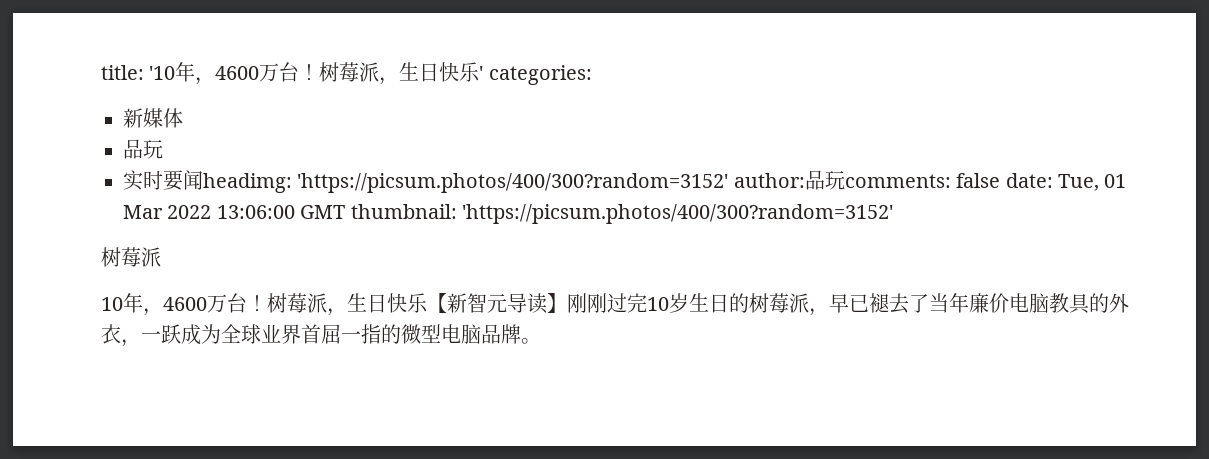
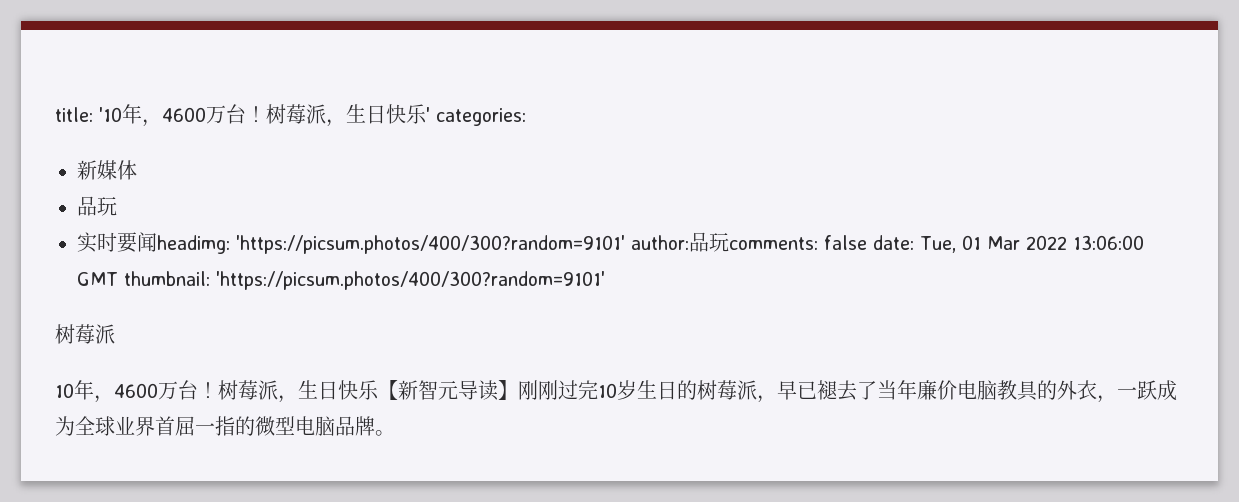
- 实时要闻headimg: 'https://picsum.photos/400/300?random=3152' author:品玩comments: false date: Tue, 01 Mar 2022 13:06:00 GMT thumbnail: 'https://picsum.photos/400/300?random=3152'
+ 实时要闻headimg: 'https://picsum.photos/400/300?random=9101' author:品玩comments: false date: Tue, 01 Mar 2022 13:06:00 GMT thumbnail: 'https://picsum.photos/400/300?random=9101'

